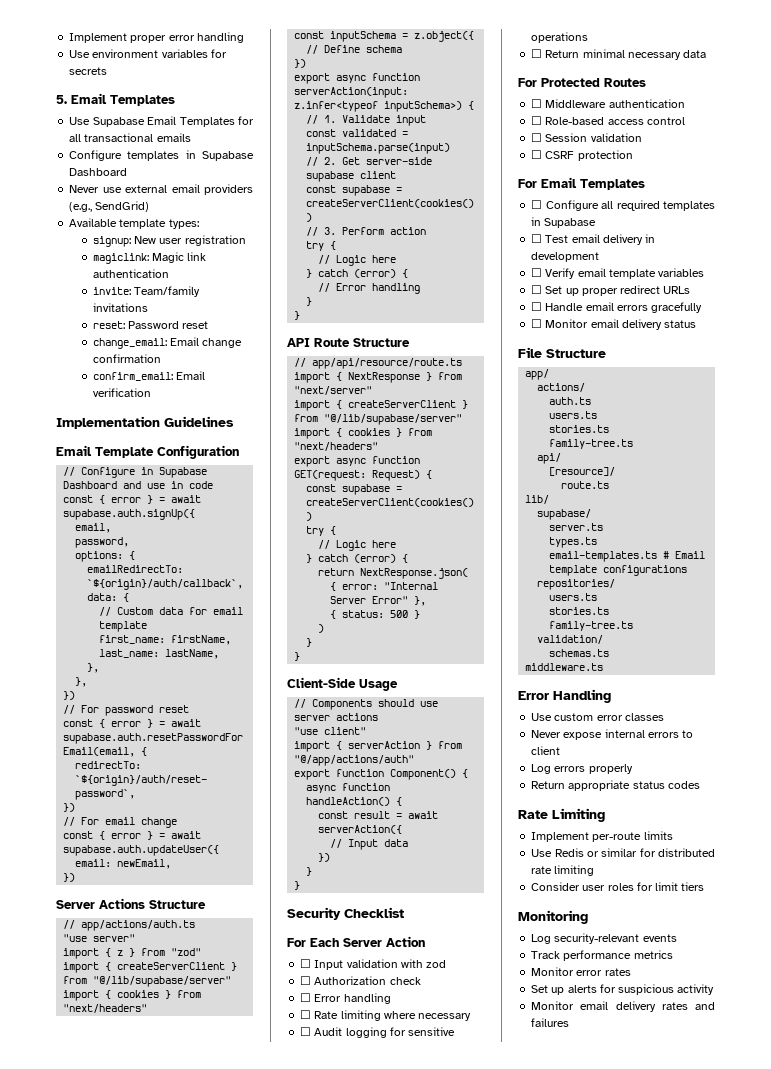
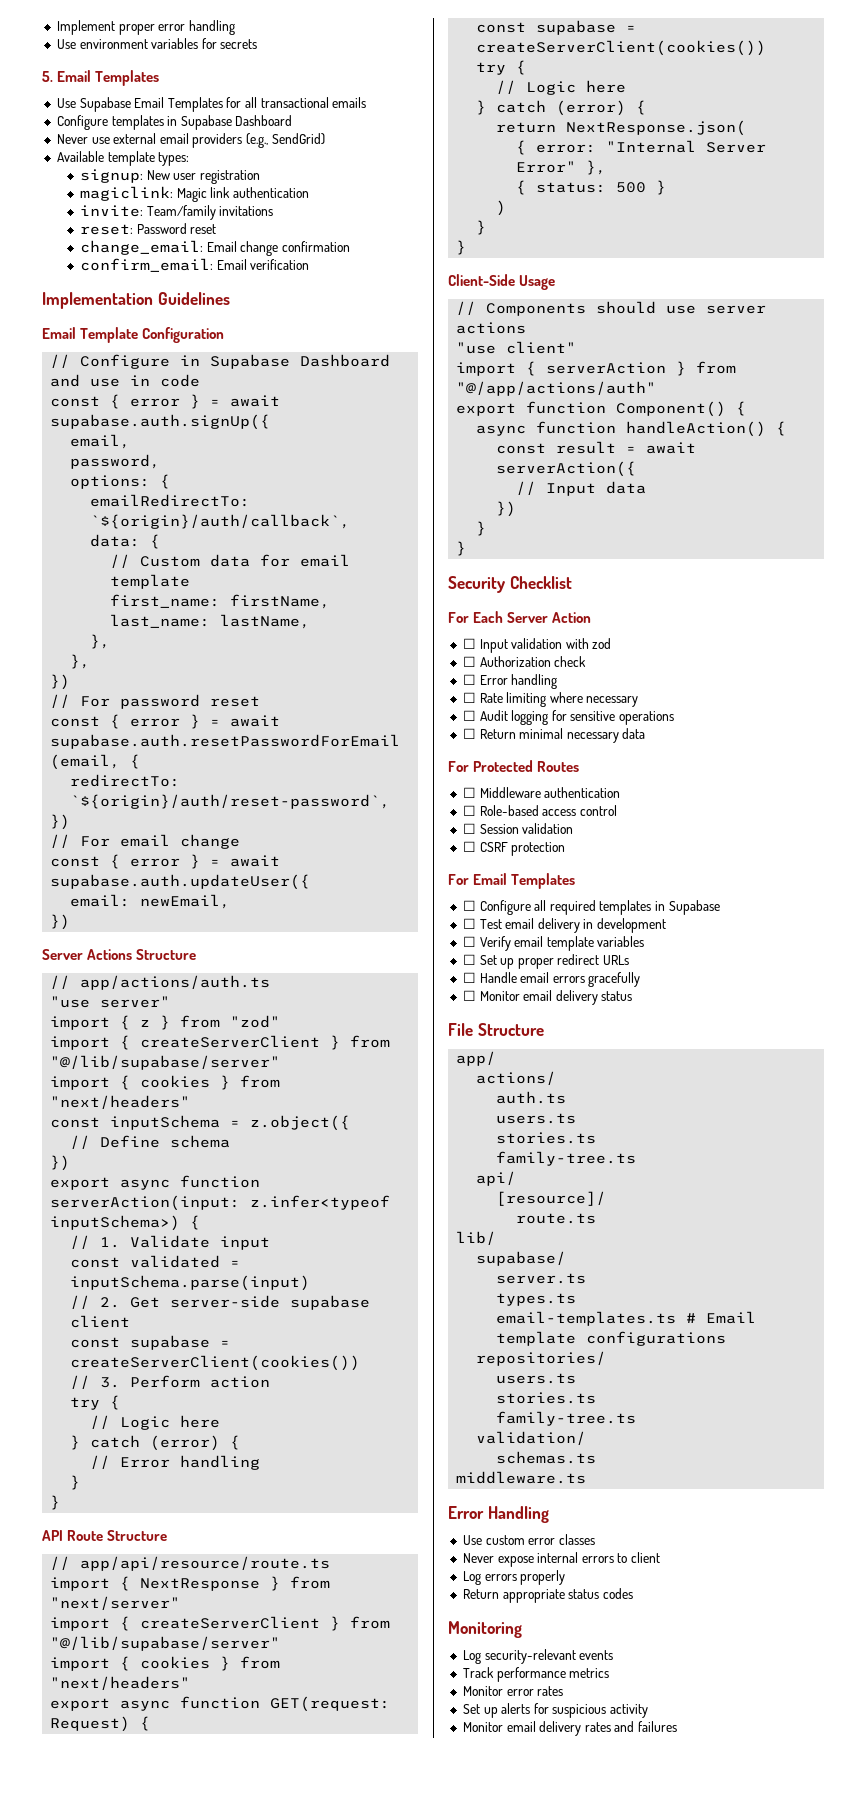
- Rate Limiting
- Implement per-route limits
- Use Redis or similar for distributed rate limiting
- Consider user roles for limit tiers

